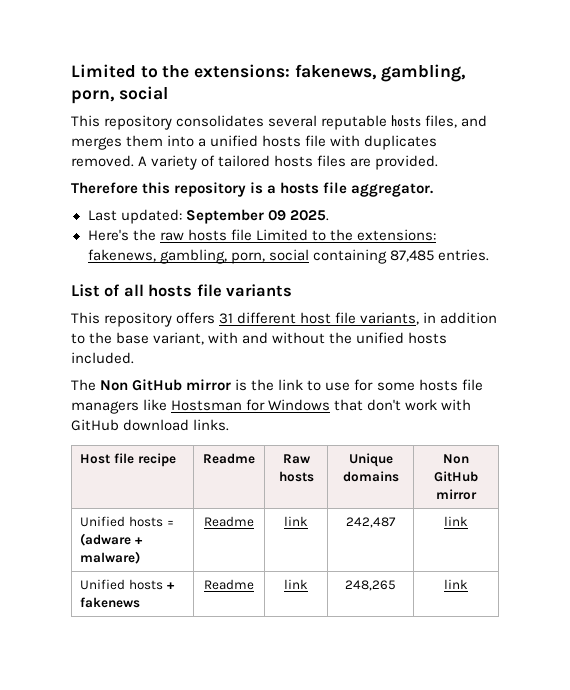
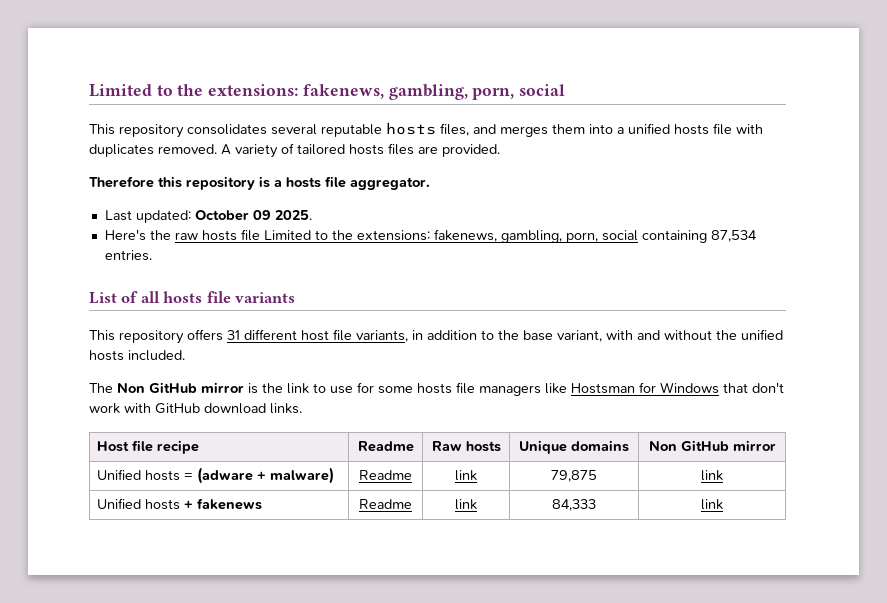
- Last updated: September 09 2025.
+ Last updated: October 09 2025.
- Here's the raw hosts file Limited to the extensions: fakenews, gambling, porn, social containing 87,485 entries.
+ Here's the raw hosts file Limited to the extensions: fakenews, gambling, porn, social containing 87,534 entries.
- Unified hosts = (adware + malware) | Readme | link | 242,487 | link
+ Unified hosts = (adware + malware) | Readme | link | 79,875 | link
- Unified hosts + fakenews | Readme | link | 248,265 | link
+ Unified hosts + fakenews | Readme | link | 84,333 | link

